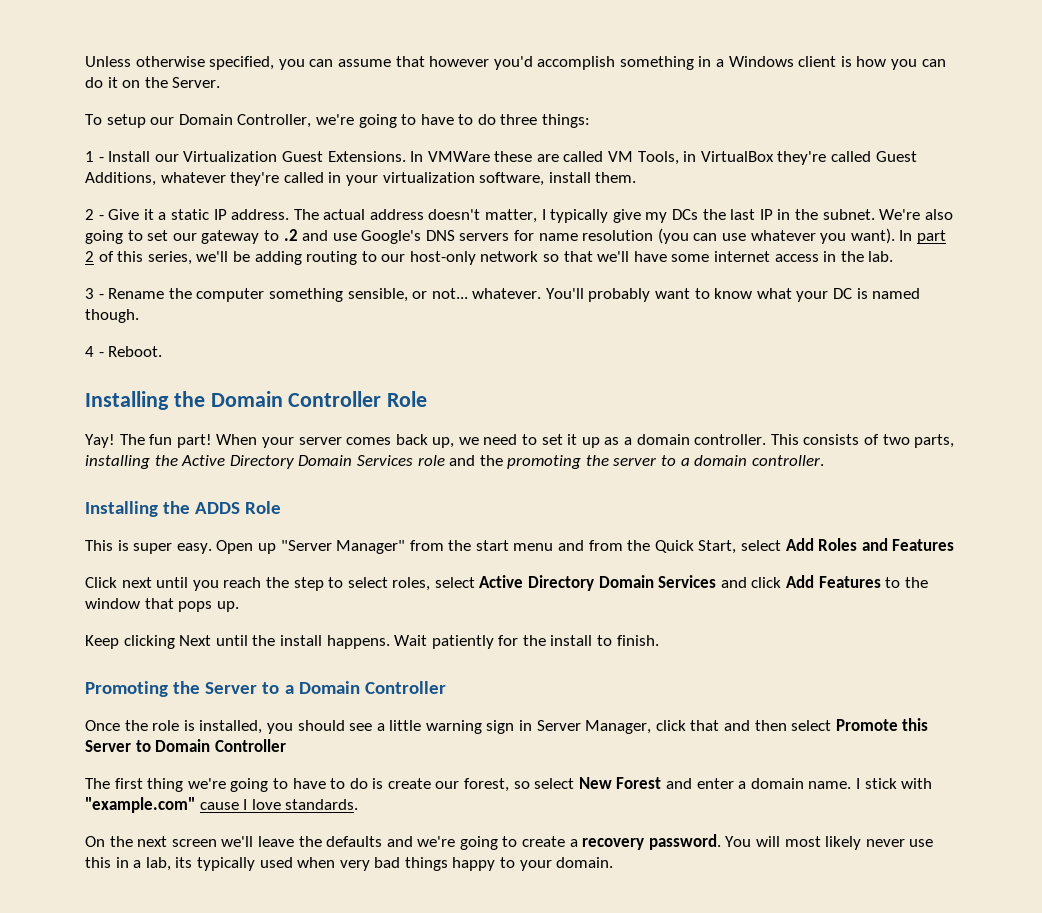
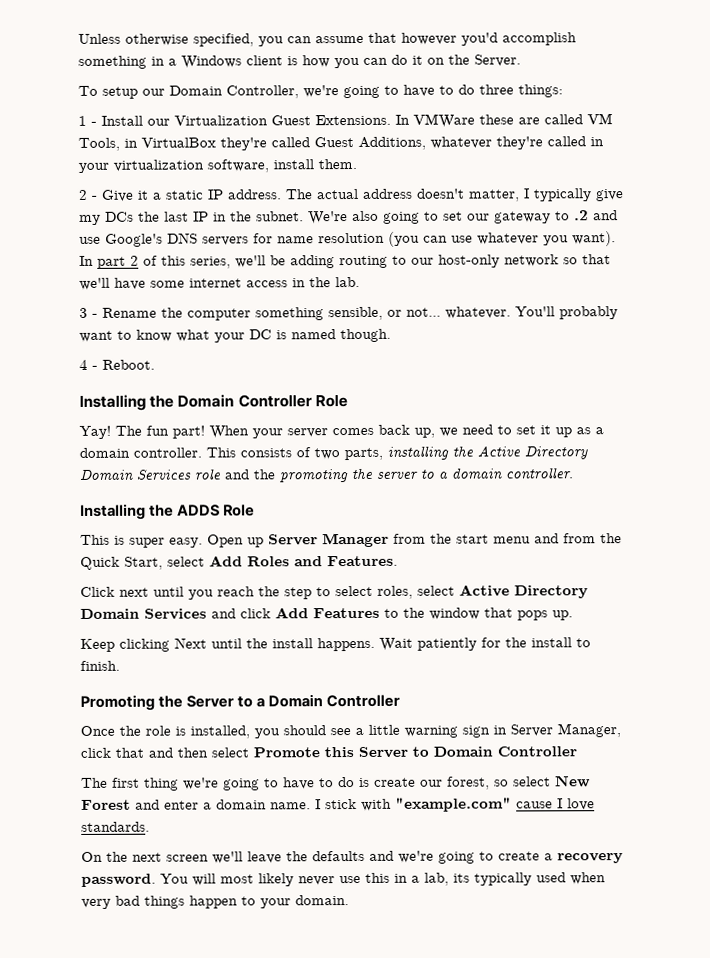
- Open up "Server Manager" from the start menu and from the Quick Start, select Add Roles and Features
+ Open up Server Manager from the start menu and from the Quick Start, select Add Roles and Features.
- You will most likely never use this in a lab, its typically used when very bad things happy to your domain.
+ You will most likely never use this in a lab, its typically used when very bad things happen to your domain.

